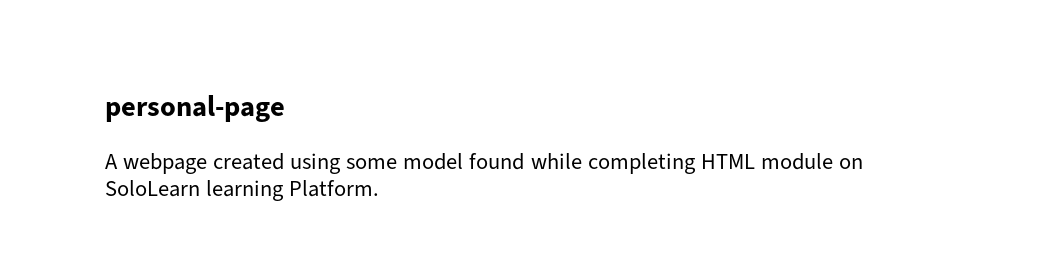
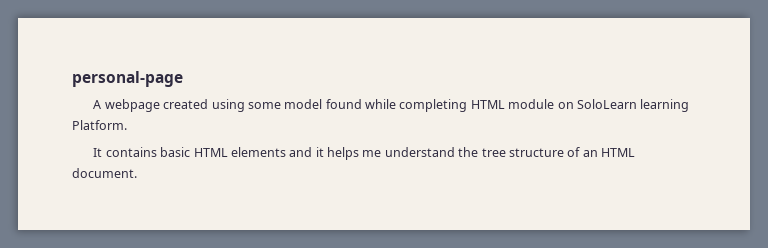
+ It contains basic HTML elements and it helps me understand the tree structure of an HTML document.

